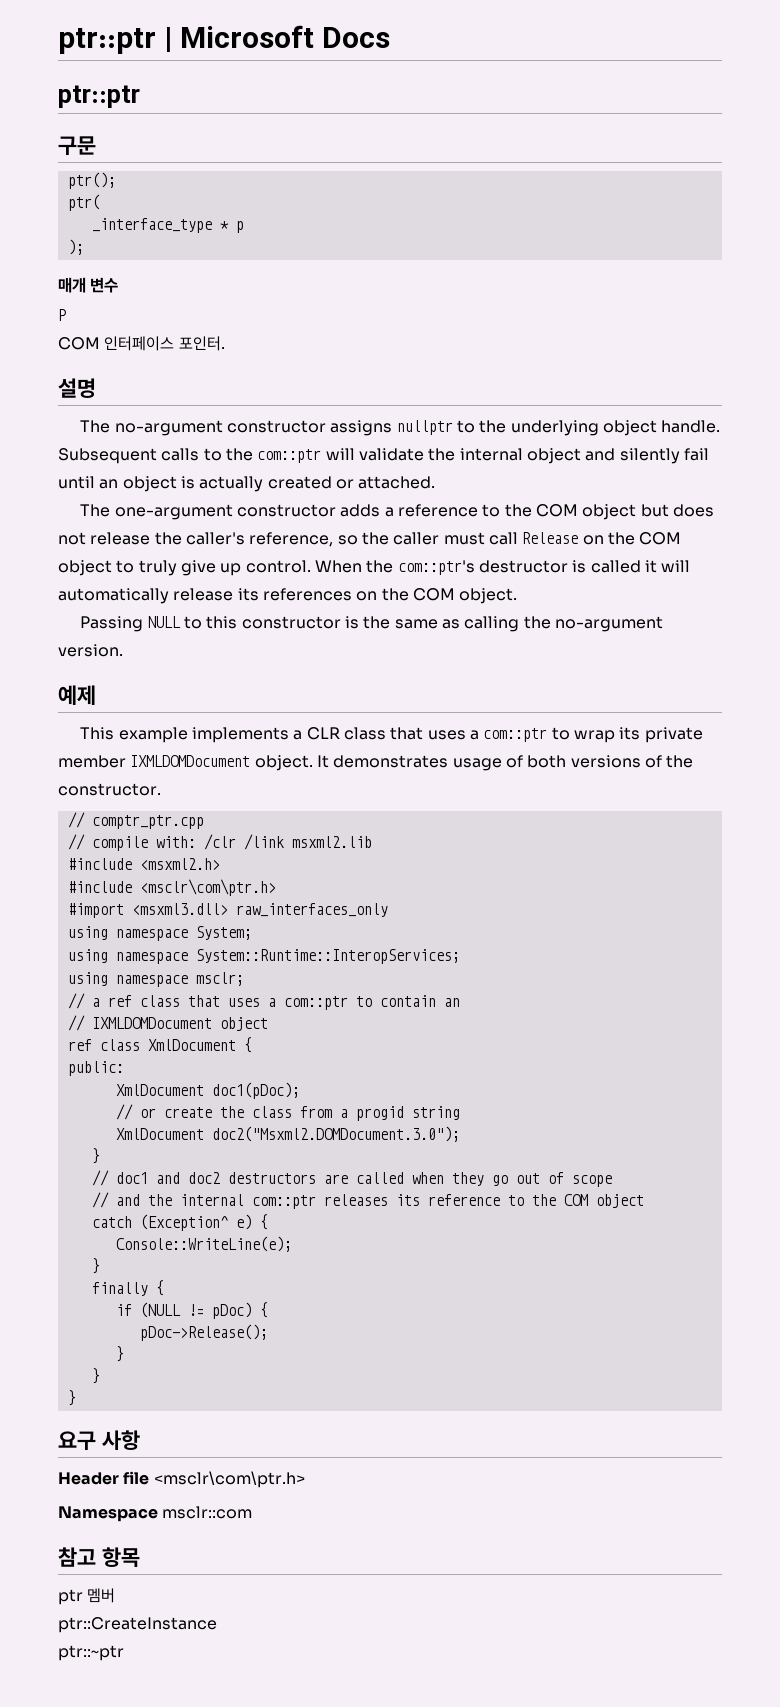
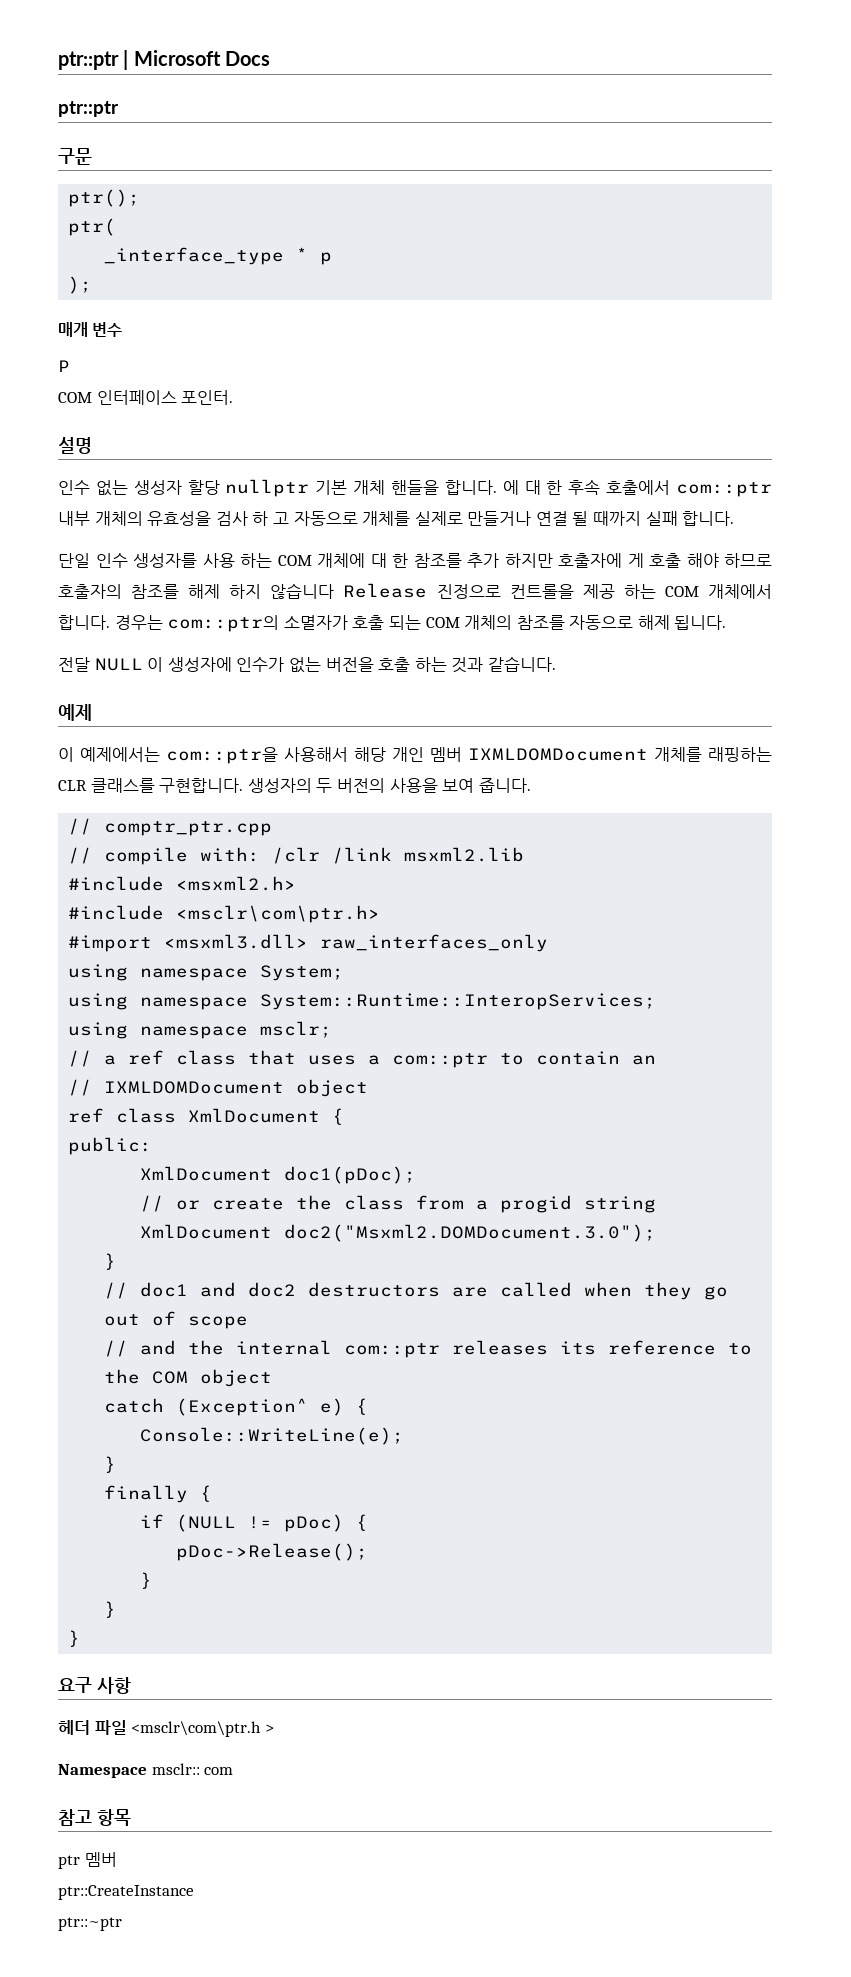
- The no-argument constructor assigns nullptr to the underlying object handle. Subsequent calls to the com::ptr will validate the internal object and silently fail until an object is actually created or attached.
- The one-argument constructor adds a reference to the COM object but does not release the caller's reference, so the caller must call Release on the COM object to truly give up control. When the com::ptr's destructor is called it will automatically release its references on the COM object.
- Passing NULL to this constructor is the same as calling the no-argument version.
+ 인수 없는 생성자 할당 nullptr 기본 개체 핸들을 합니다. 에 대 한 후속 호출에서 com::ptr 내부 개체의 유효성을 검사 하 고 자동으로 개체를 실제로 만들거나 연결 될 때까지 실패 합니다.
+ 단일 인수 생성자를 사용 하는 COM 개체에 대 한 참조를 추가 하지만 호출자에 게 호출 해야 하므로 호출자의 참조를 해제 하지 않습니다 Release 진정으로 컨트롤을 제공 하는 COM 개체에서 합니다. 경우는 com::ptr의 소멸자가 호출 되는 COM 개체의 참조를 자동으로 해제 됩니다.
+ 전달 NULL 이 생성자에 인수가 없는 버전을 호출 하는 것과 같습니다.
  예제
- This example implements a CLR class that uses a com::ptr to wrap its private member IXMLDOMDocument object. It demonstrates usage of both versions of the constructor.
+ 이 예제에서는 com::ptr을 사용해서 해당 개인 멤버 IXMLDOMDocument 개체를 래핑하는 CLR 클래스를 구현합니다. 생성자의 두 버전의 사용을 보여 줍니다.
- Header file <msclr\com\ptr.h>
+ 헤더 파일 <msclr\com\ptr.h >
- Namespace msclr::com
+ Namespace msclr:: com

